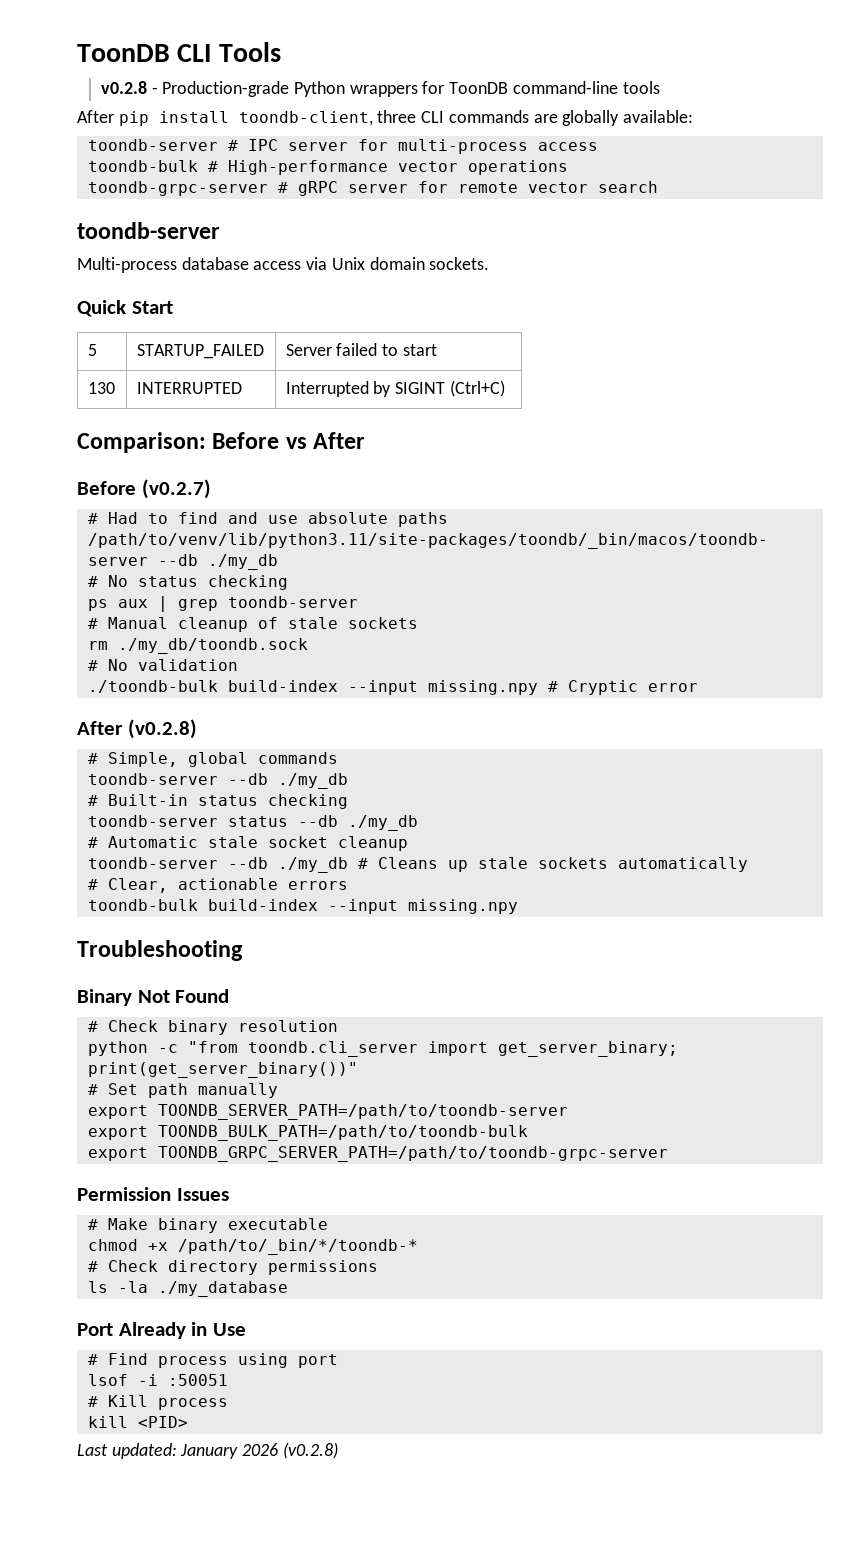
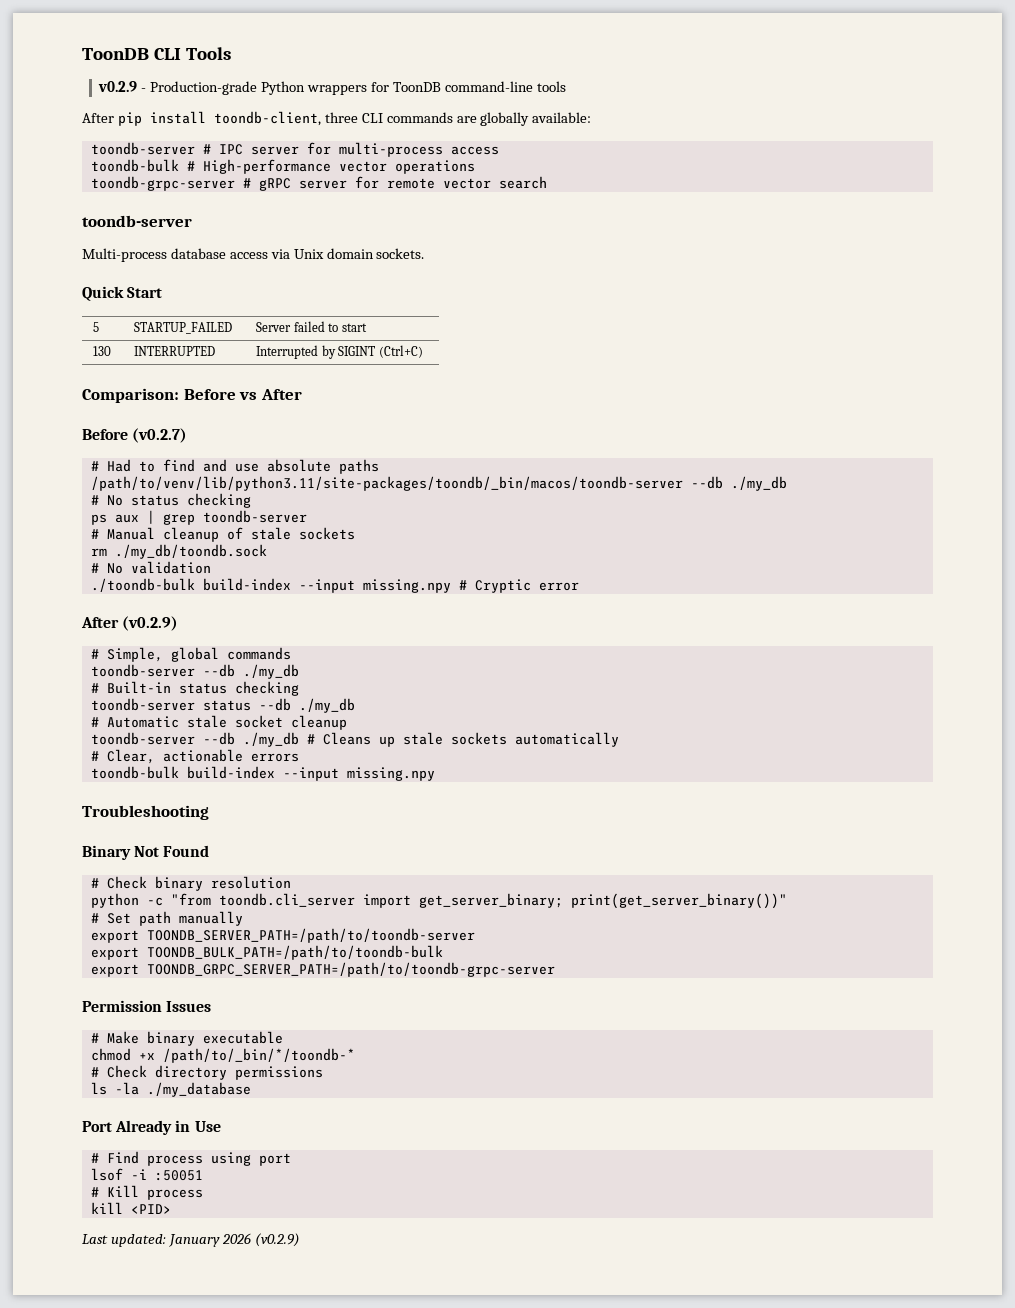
- v0.2.8 - Production-grade Python wrappers for ToonDB command-line tools
+ v0.2.9 - Production-grade Python wrappers for ToonDB command-line tools
- After (v0.2.8)
+ After (v0.2.9)
- Last updated: January 2026 (v0.2.8)
+ Last updated: January 2026 (v0.2.9)

